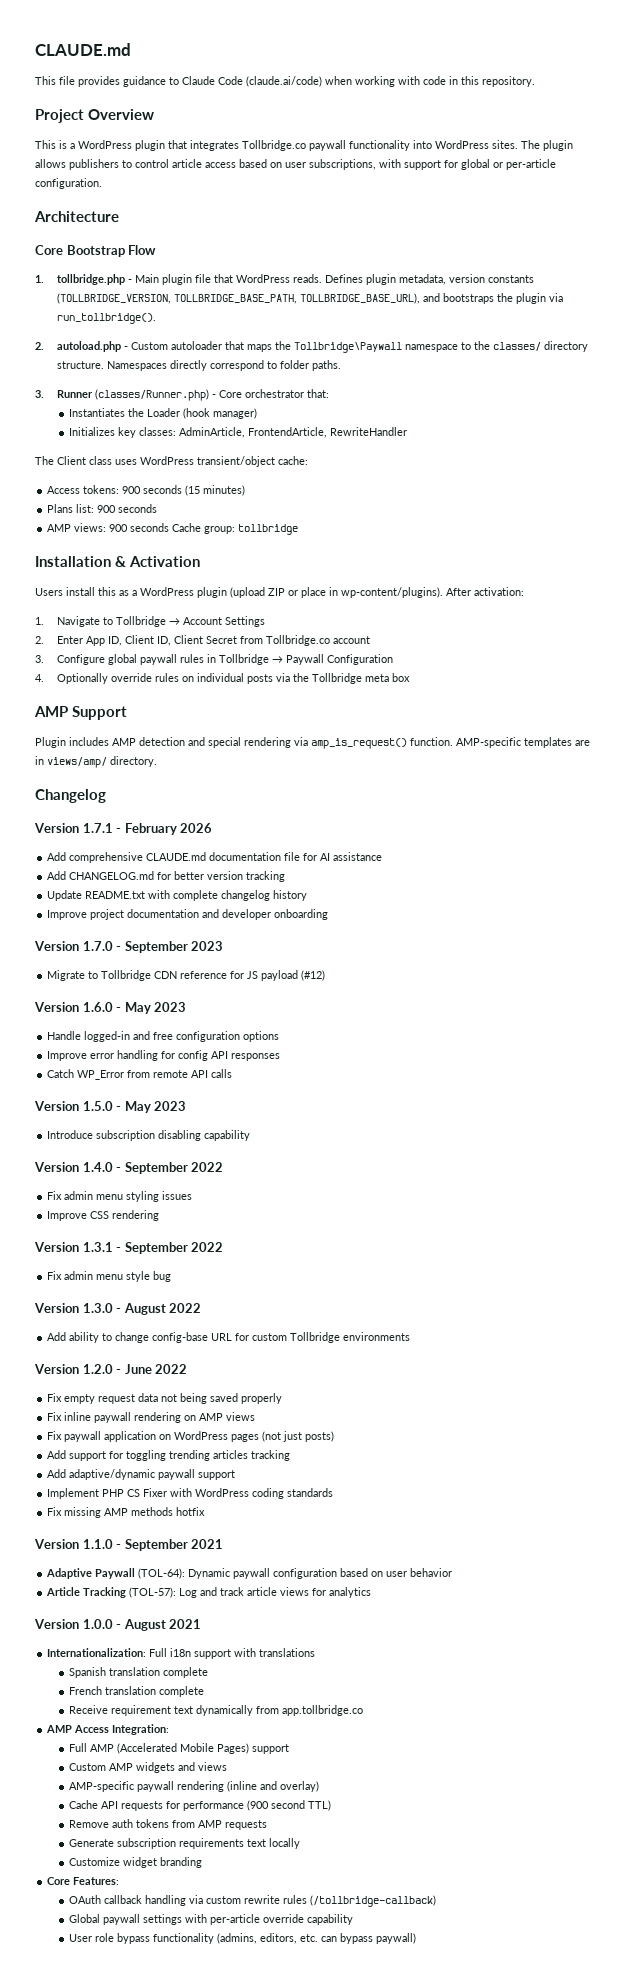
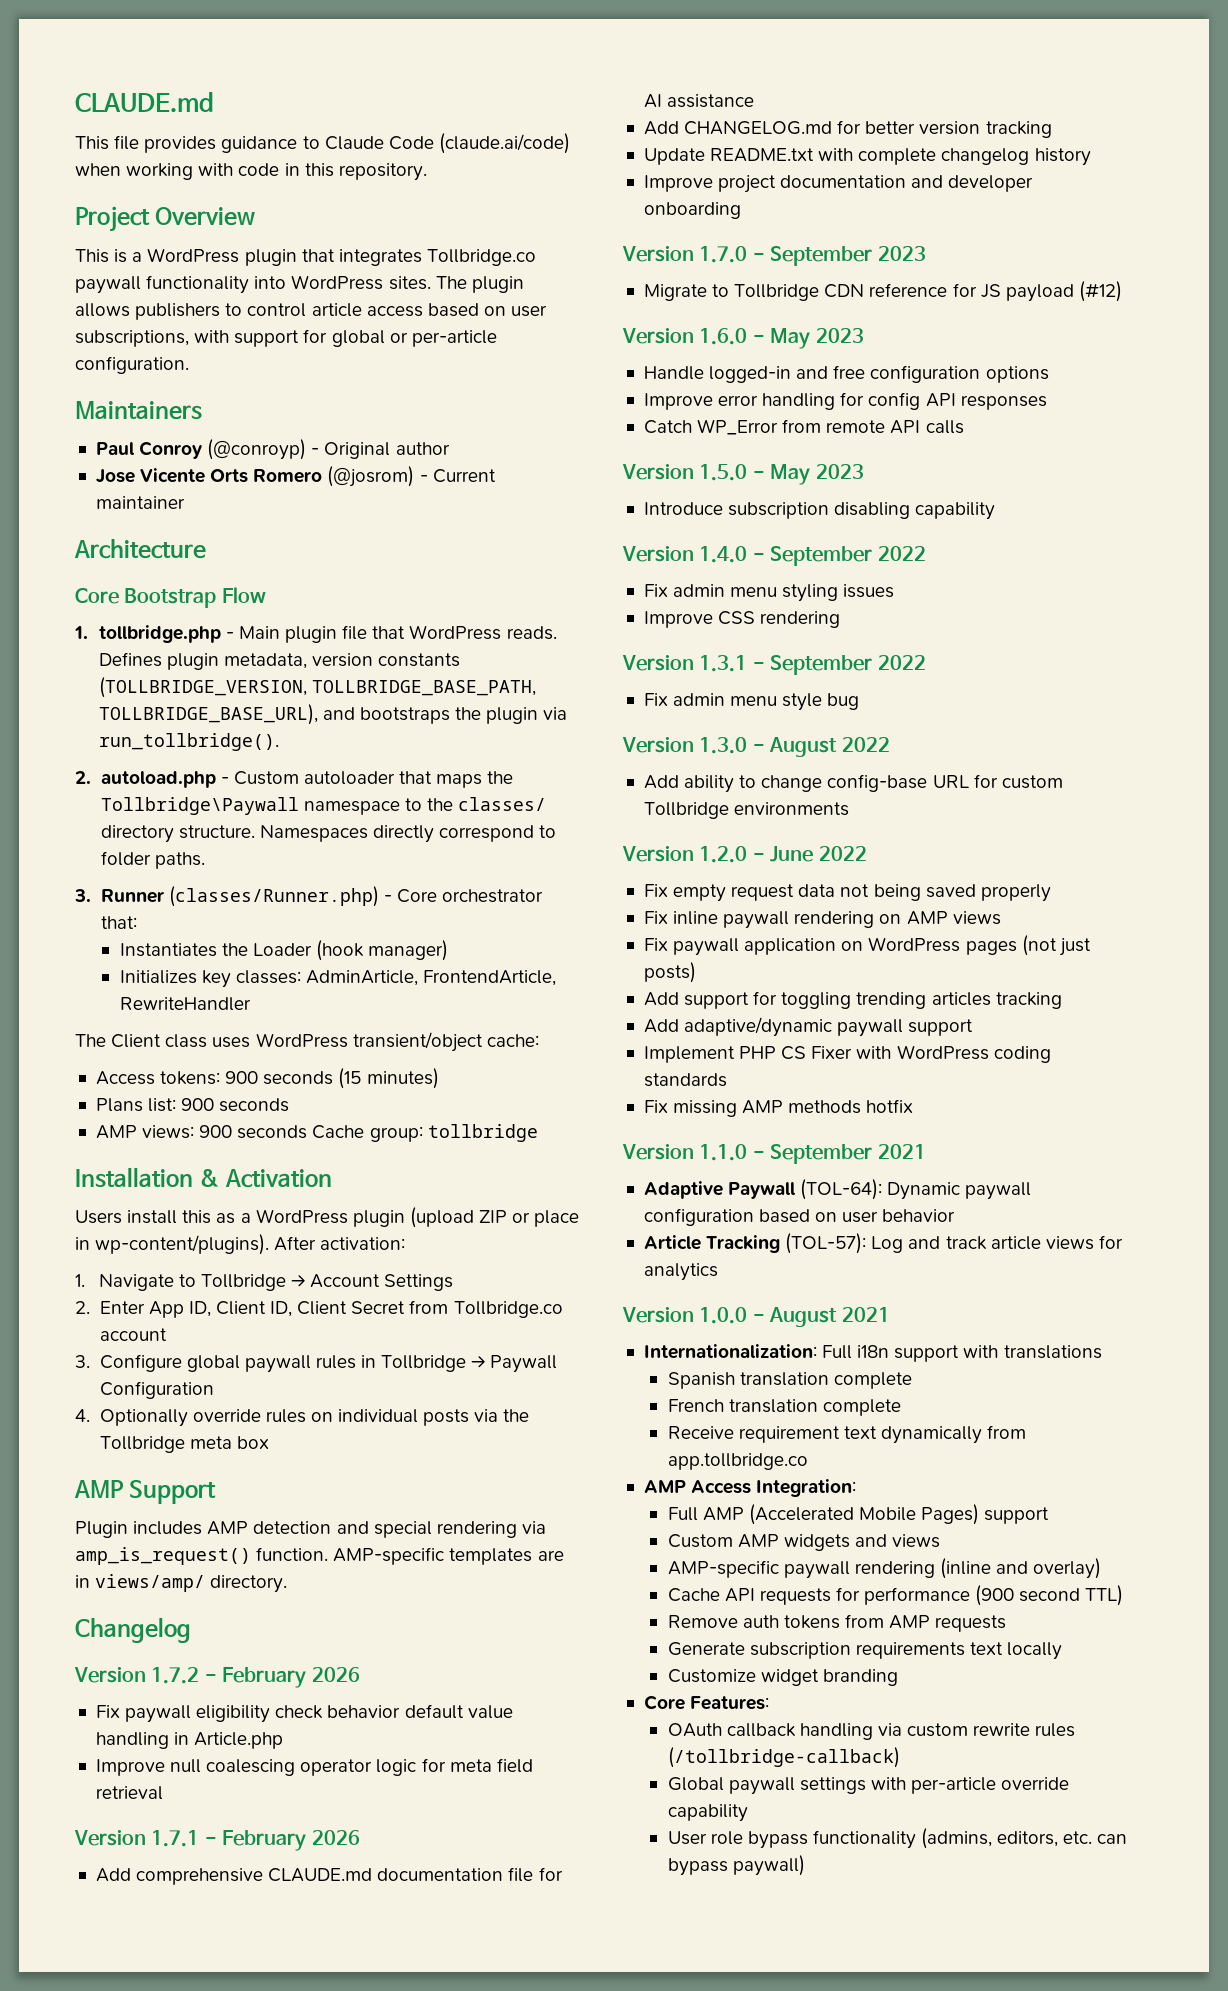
+ Maintainers
+ Paul Conroy (@conroyp) - Original author
+ Jose Vicente Orts Romero (@josrom) - Current maintainer
+ Version 1.7.2 - February 2026
+ Fix paywall eligibility check behavior default value handling in Article.php
+ Improve null coalescing operator logic for meta field retrieval

